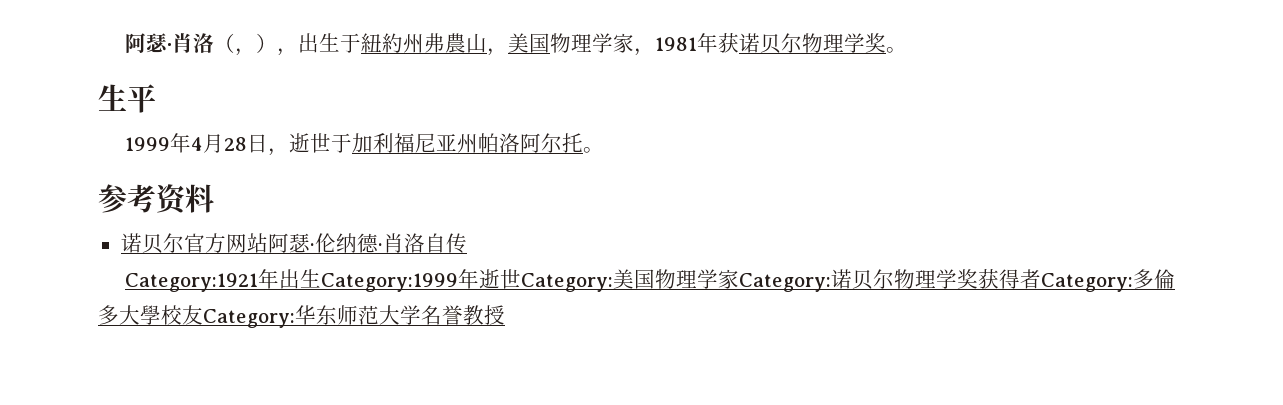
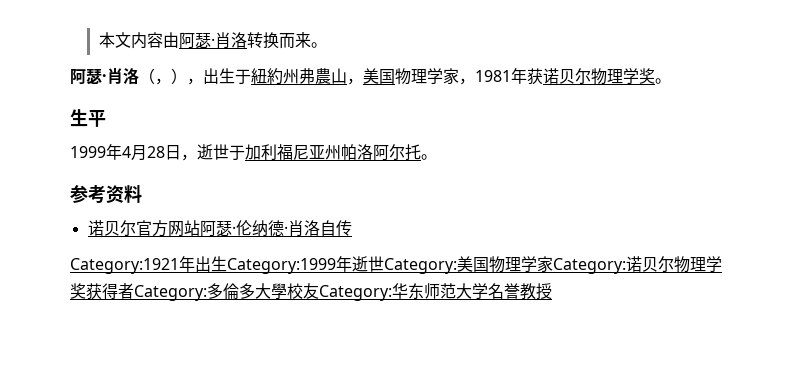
+ 本文内容由阿瑟·肖洛转换而来。

